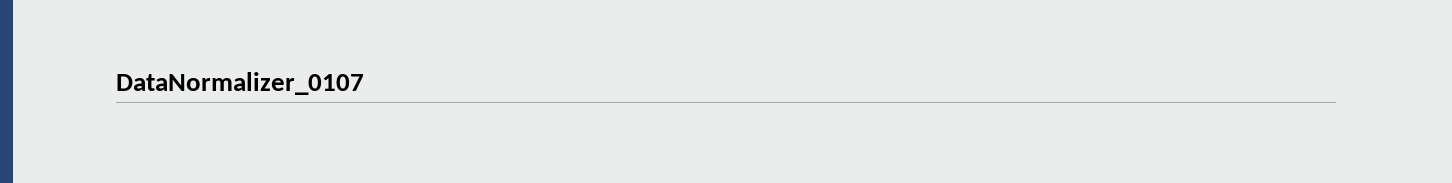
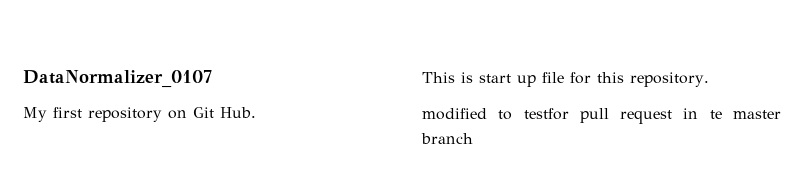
+ My first repository on Git Hub.
+ This is start up file for this repository.
+ modified to testfor pull request in te master branch

